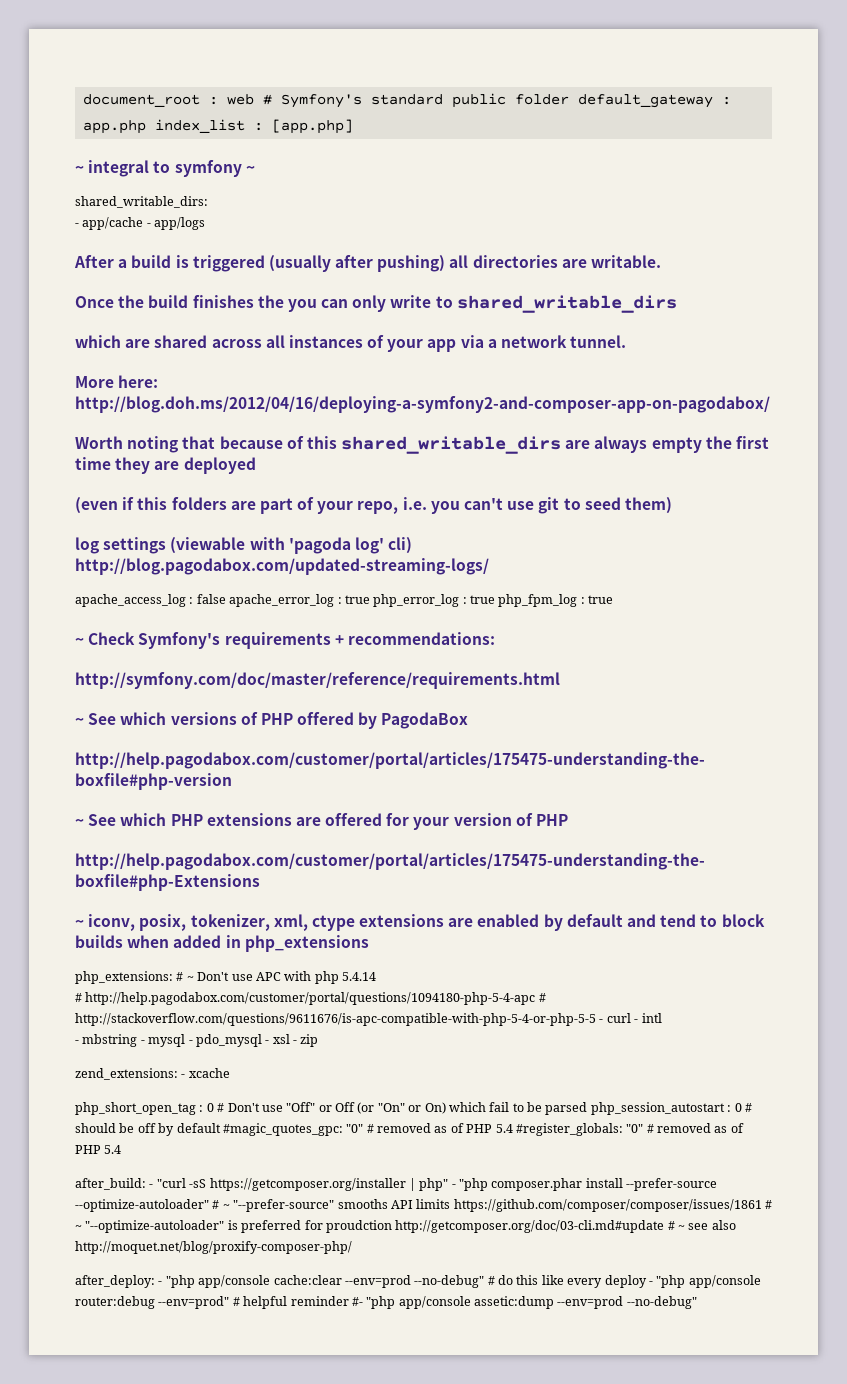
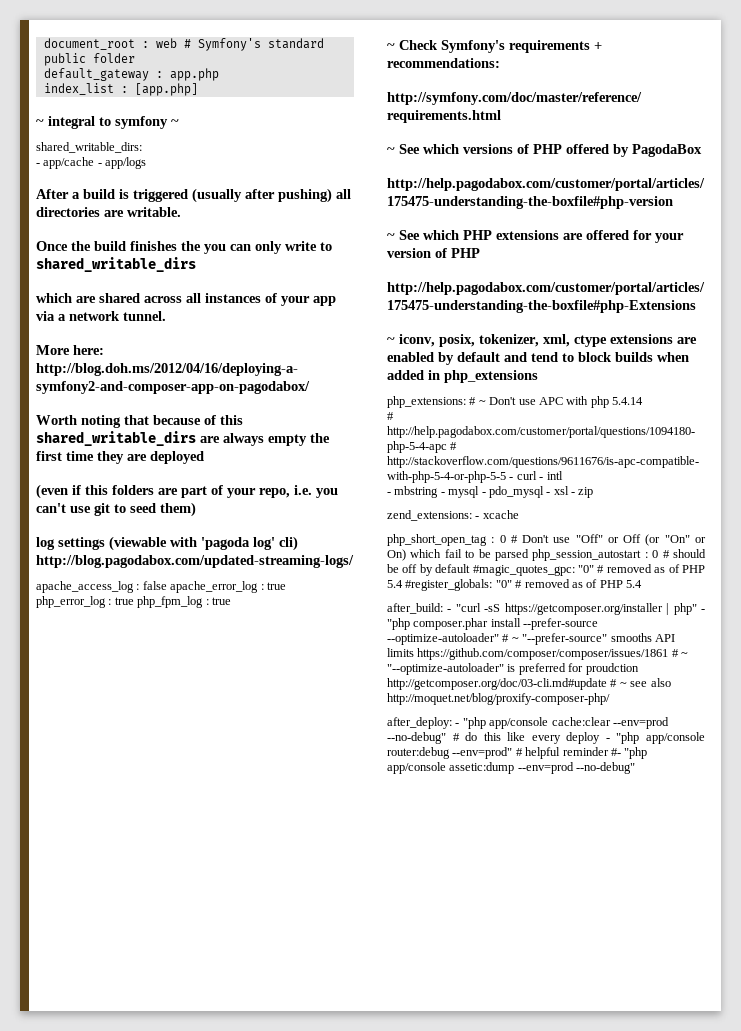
- document_root : web # Symfony's standard public folder default_gateway : app.php index_list : [app.php]
+ document_root : web # Symfony's standard public folder
+ default_gateway : app.php
+ index_list : [app.php]

